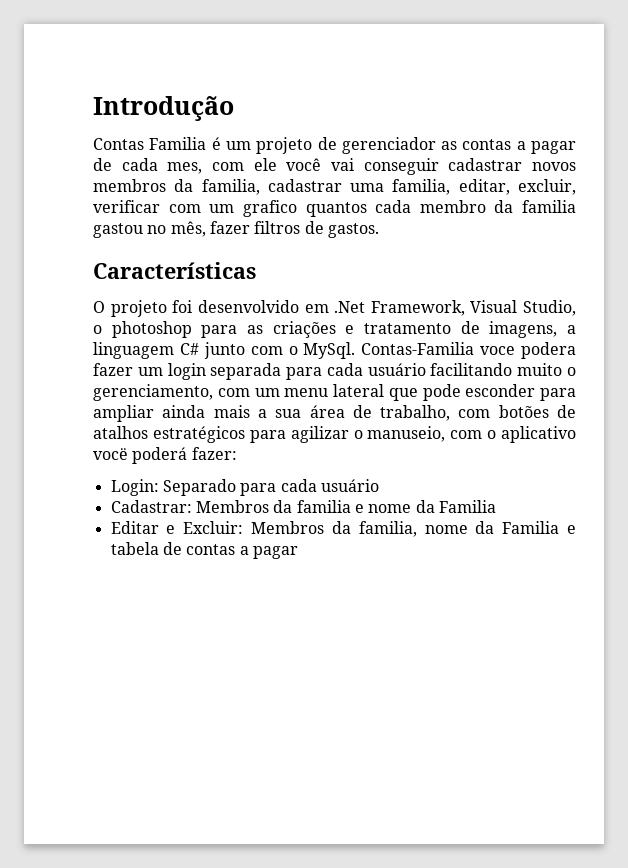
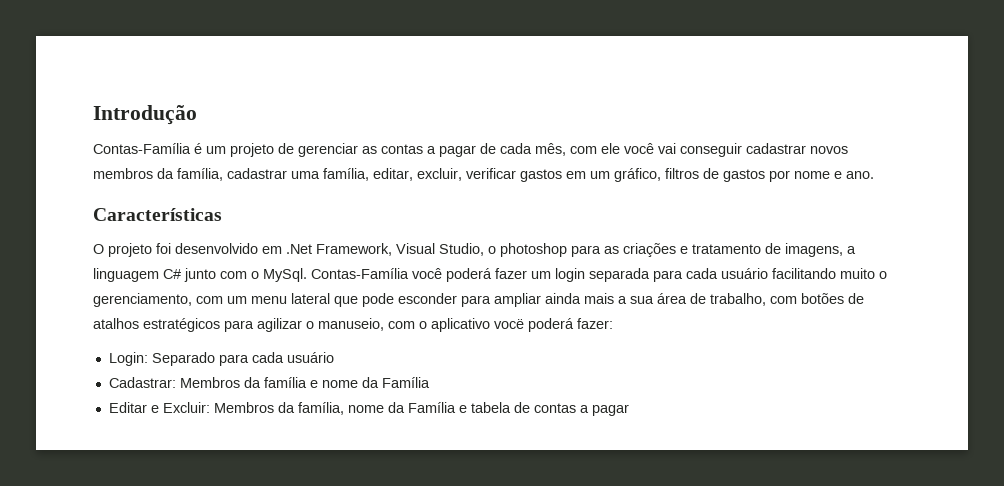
- Contas Familia é um projeto de gerenciador as contas a pagar de cada mes, com ele você vai conseguir cadastrar novos membros da familia, cadastrar uma familia, editar, excluir, verificar com um grafico quantos cada membro da familia gastou no mês, fazer filtros de gastos.
+ Contas-Família é um projeto de gerenciar as contas a pagar de cada mês, com ele você vai conseguir cadastrar novos membros da família, cadastrar uma família, editar, excluir, verificar gastos em um gráfico, filtros de gastos por nome e ano.
- Contas-Familia voce podera fazer um login separada para cada usuário facilitando muito o gerenciamento, com um menu lateral que pode esconder para ampliar ainda mais a sua área de trabalho, com botões de atalhos estratégicos para agilizar o manuseio, com o aplicativo vocë poderá fazer:
+ Contas-Família você poderá fazer um login separada para cada usuário facilitando muito o gerenciamento, com um menu lateral que pode esconder para ampliar ainda mais a sua área de trabalho, com botões de atalhos estratégicos para agilizar o manuseio, com o aplicativo vocë poderá fazer:
- Cadastrar: Membros da familia e nome da Familia
+ Cadastrar: Membros da família e nome da Família
- Editar e Excluir: Membros da familia, nome da Familia e tabela de contas a pagar
+ Editar e Excluir: Membros da família, nome da Família e tabela de contas a pagar

